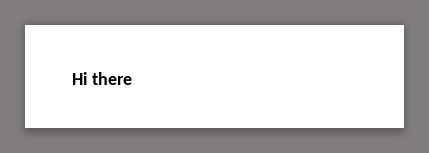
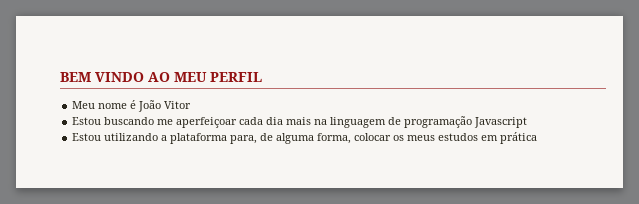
- Hi there
+ BEM VINDO AO MEU PERFIL
+ Meu nome é João Vitor
+ Estou buscando me aperfeiçoar cada dia mais na linguagem de programação Javascript
+ Estou utilizando a plataforma para, de alguma forma, colocar os meus estudos em prática

